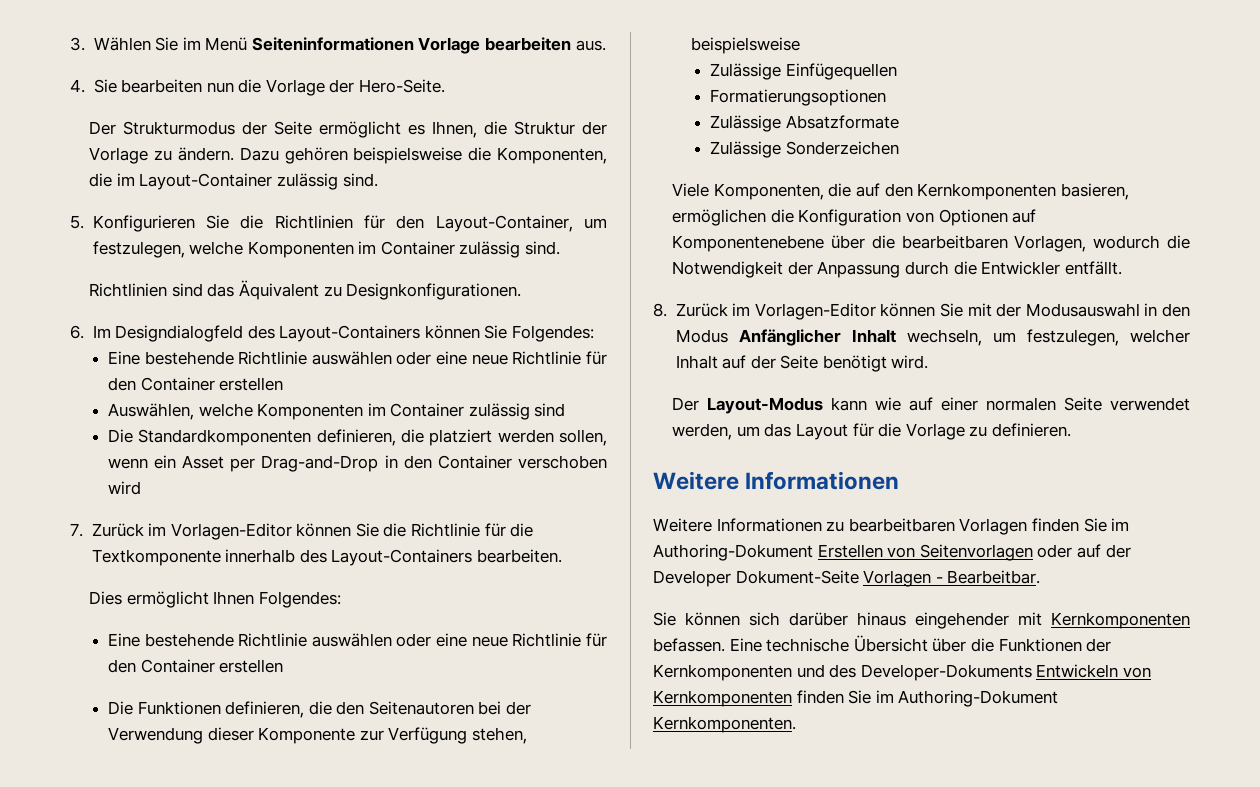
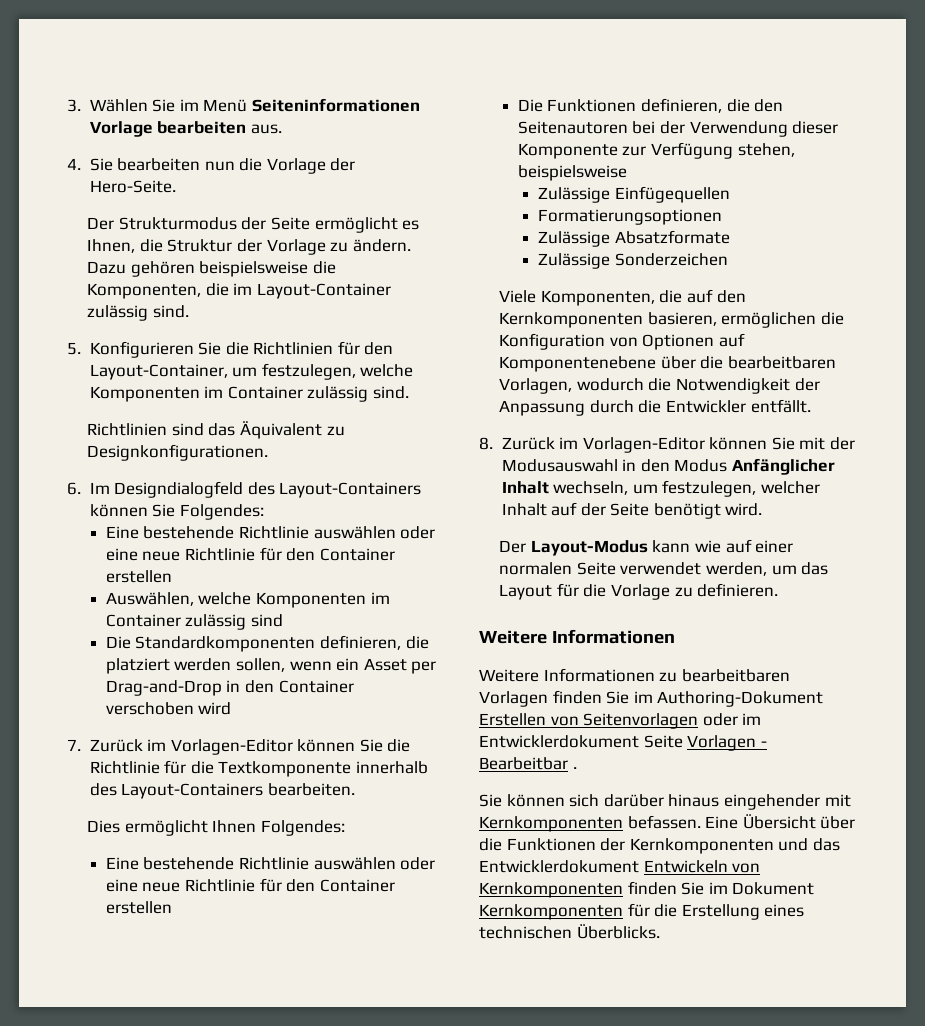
- Weitere Informationen zu bearbeitbaren Vorlagen finden Sie im Authoring-Dokument Erstellen von Seitenvorlagen oder auf der Developer Dokument-Seite Vorlagen - Bearbeitbar.
+ Weitere Informationen zu bearbeitbaren Vorlagen finden Sie im Authoring-Dokument Erstellen von Seitenvorlagen oder im Entwicklerdokument Seite Vorlagen - Bearbeitbar .
- Eine technische Übersicht über die Funktionen der Kernkomponenten und des Developer-Dokuments Entwickeln von Kernkomponenten finden Sie im Authoring-Dokument Kernkomponenten.
+ Eine Übersicht über die Funktionen der Kernkomponenten und das Entwicklerdokument Entwickeln von Kernkomponenten finden Sie im Dokument Kernkomponenten für die Erstellung eines technischen Überblicks.

